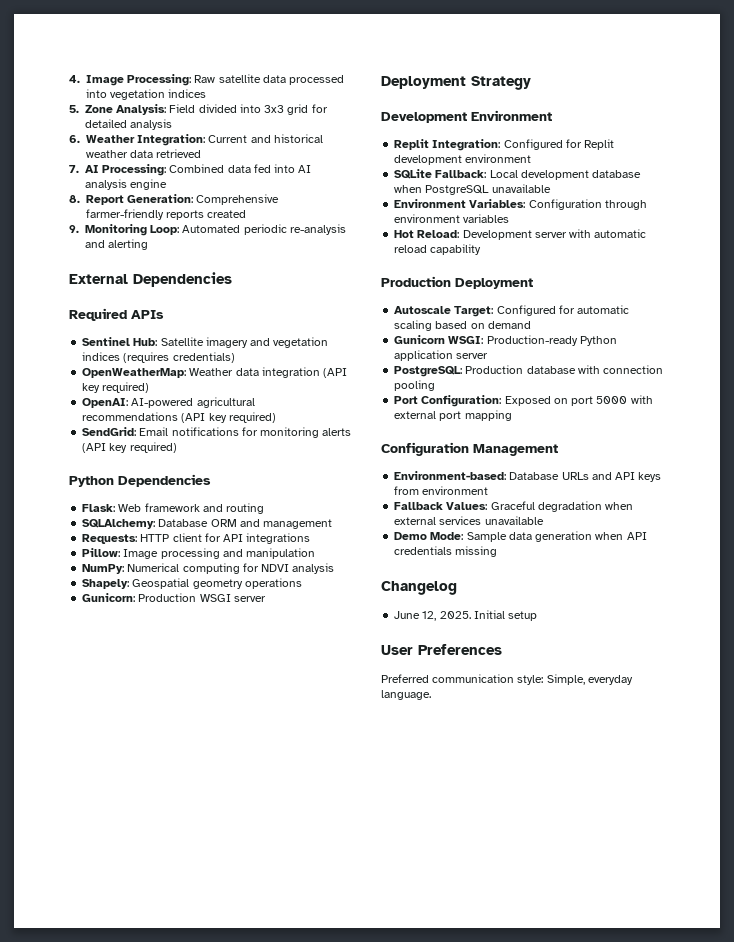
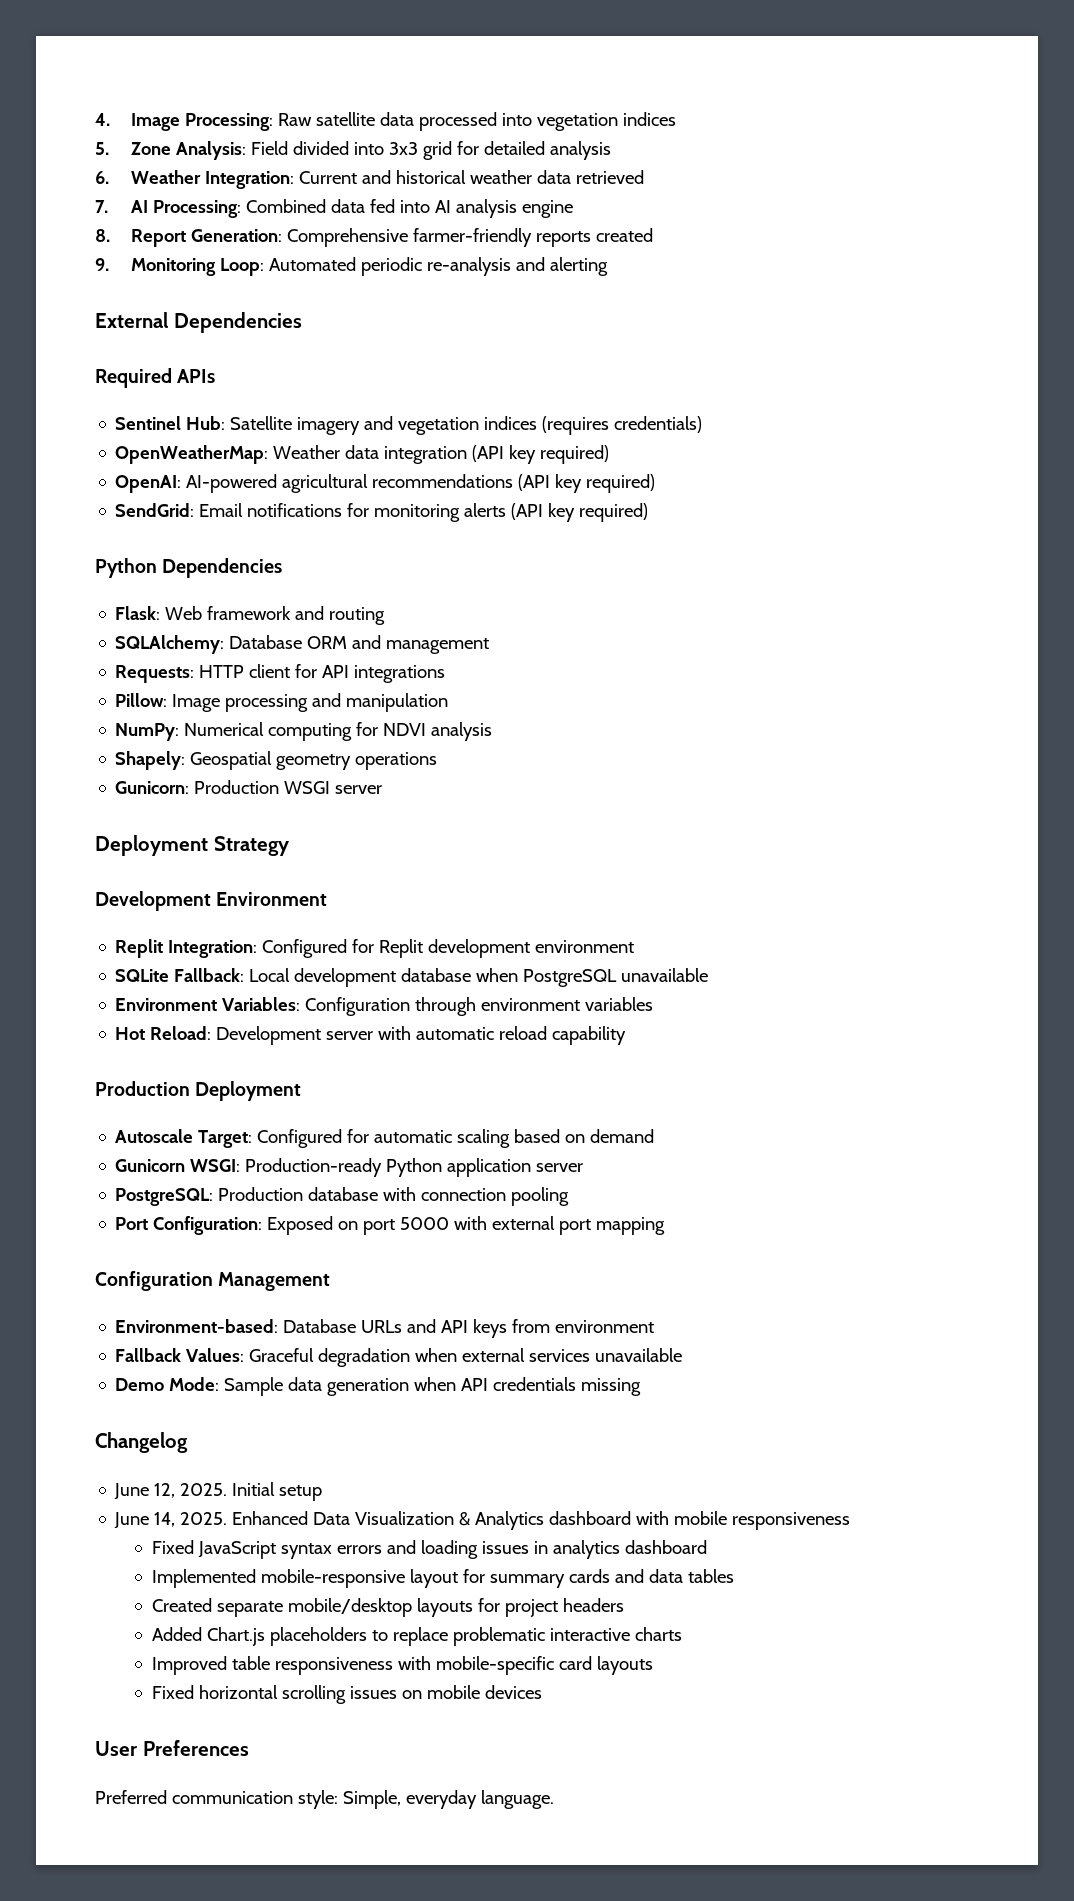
+ June 14, 2025. Enhanced Data Visualization & Analytics dashboard with mobile responsiveness
+ Fixed JavaScript syntax errors and loading issues in analytics dashboard
+ Implemented mobile-responsive layout for summary cards and data tables
+ Created separate mobile/desktop layouts for project headers
+ Added Chart.js placeholders to replace problematic interactive charts
+ Improved table responsiveness with mobile-specific card layouts
+ Fixed horizontal scrolling issues on mobile devices

